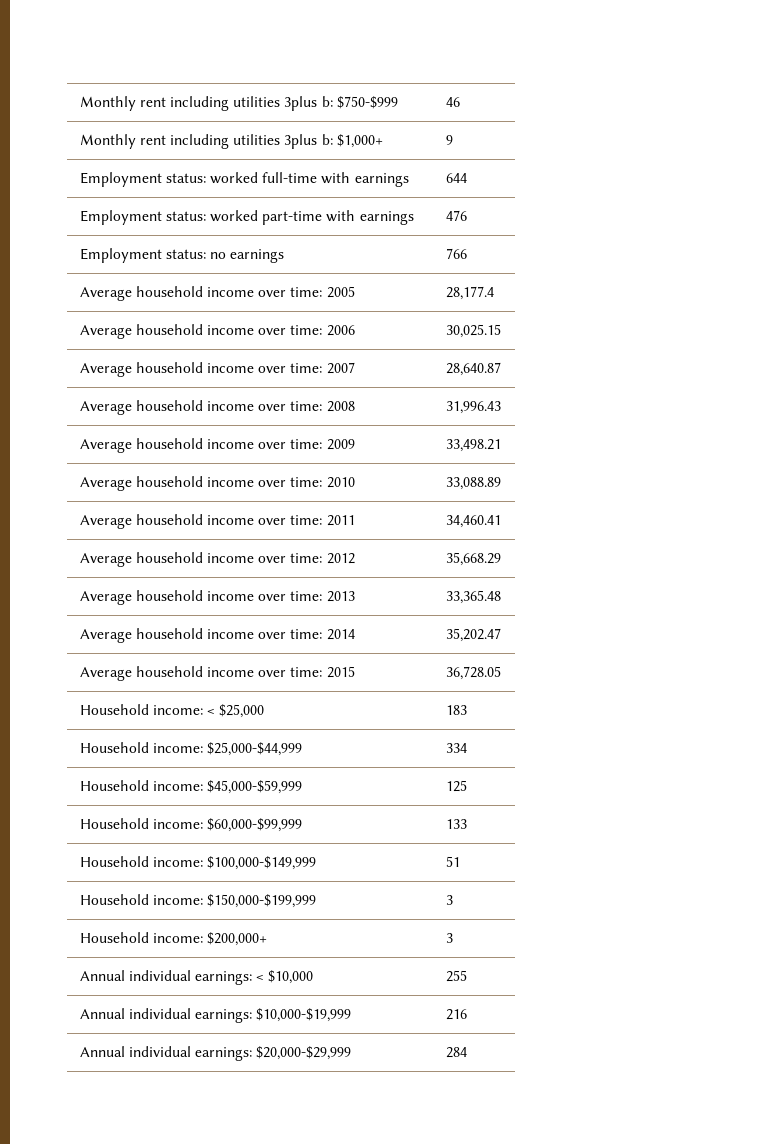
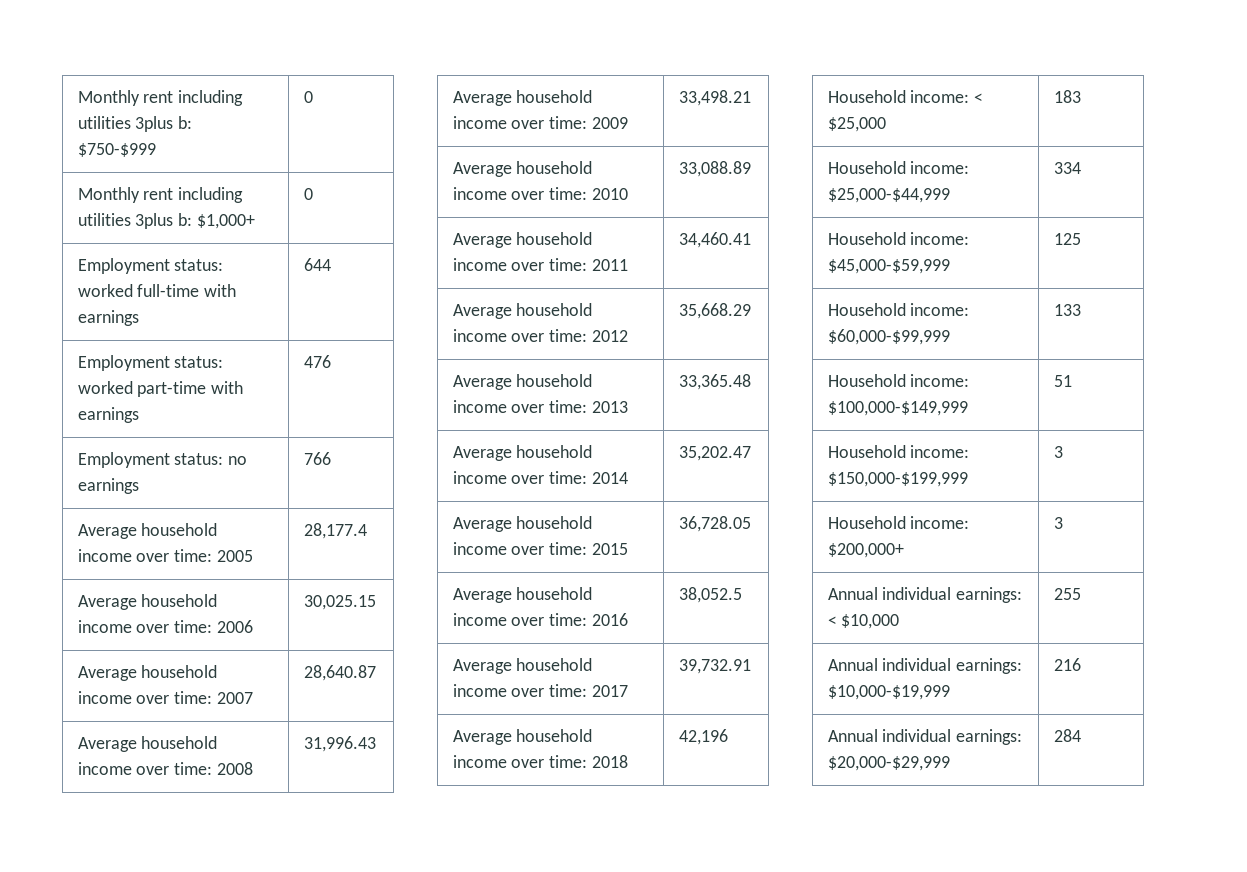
- Monthly rent including utilities 3plus b: $750-$999 | 46
+ Monthly rent including utilities 3plus b: $750-$999 | 0
- Monthly rent including utilities 3plus b: $1,000+ | 9
+ Monthly rent including utilities 3plus b: $1,000+ | 0
+ Average household income over time: 2016 | 38,052.5
+ Average household income over time: 2017 | 39,732.91
+ Average household income over time: 2018 | 42,196

